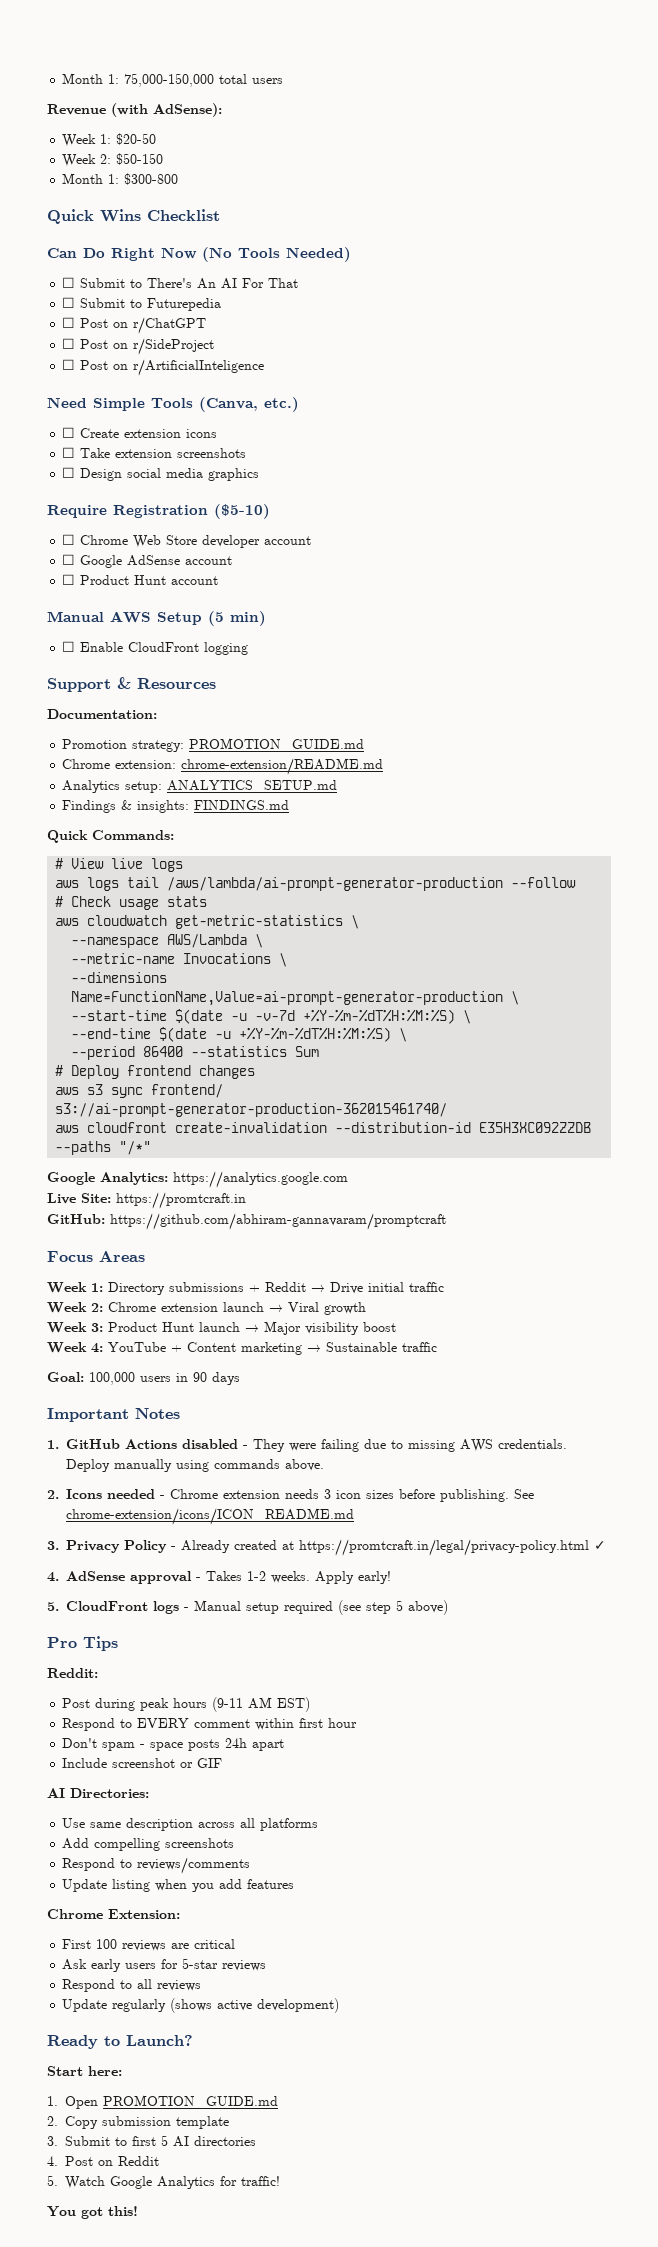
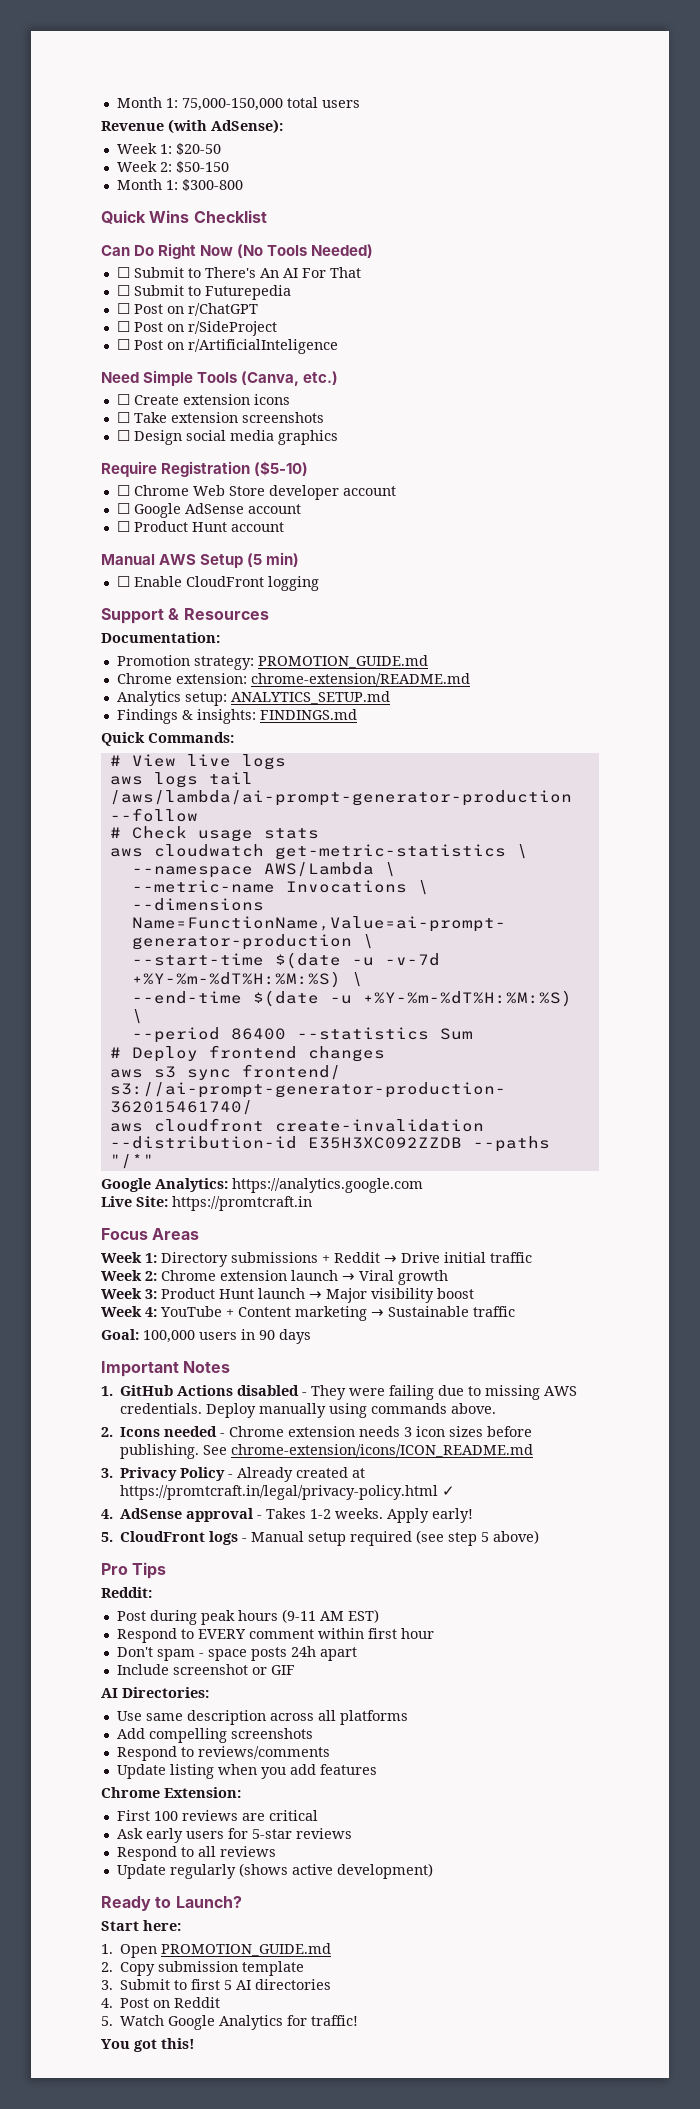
- GitHub: https://github.com/abhiram-gannavaram/promptcraft

